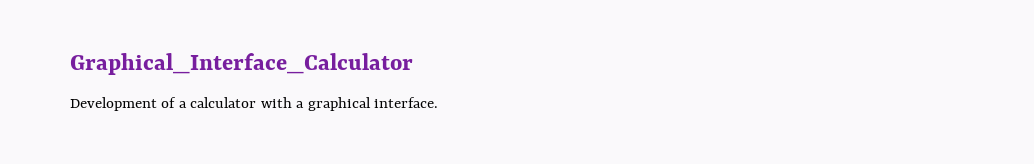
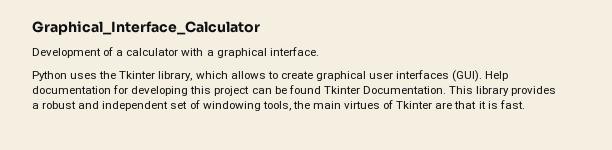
+ Python uses the Tkinter library, which allows to create graphical user interfaces (GUI). Help documentation for developing this project can be found Tkinter Documentation. This library provides a robust and independent set of windowing tools, the main virtues of Tkinter are that it is fast.

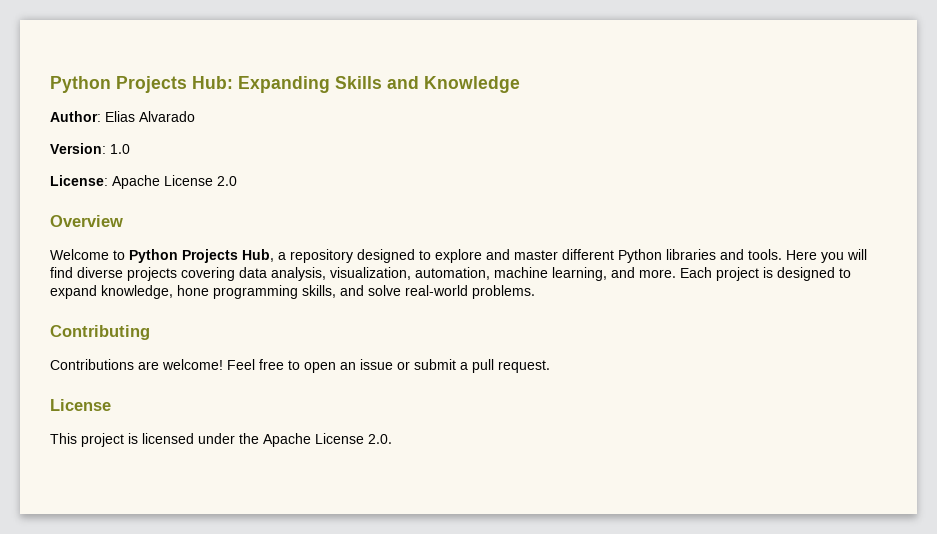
- Graphical_Interface_Calculator
- Development of a calculator with a graphical interface.
- Python uses the Tkinter library, which allows to create graphical user interfaces (GUI). Help documentation for developing this project can be found Tkinter Documentation. This library provides a robust and independent set of windowing tools, the main virtues of Tkinter are that it is fast.
+ Python Projects Hub: Expanding Skills and Knowledge
+ Author: Elias Alvarado
+ Version: 1.0
+ License: Apache License 2.0
+ Overview
+ Welcome to Python Projects Hub, a repository designed to explore and master different Python libraries and tools. Here you will find diverse projects covering data analysis, visualization, automation, machine learning, and more. Each project is designed to expand knowledge, hone programming skills, and solve real-world problems.
+ Contributing
+ Contributions are welcome! Feel free to open an issue or submit a pull request.
+ License
+ This project is licensed under the Apache License 2.0.

